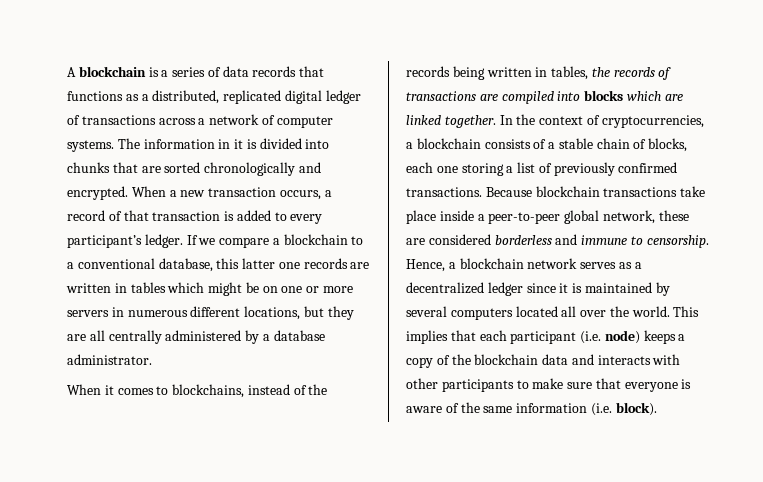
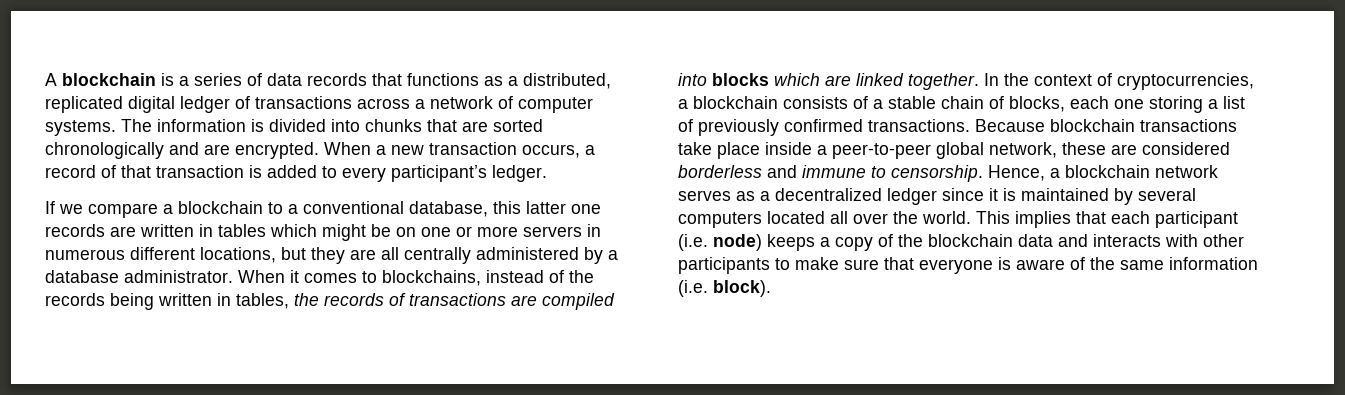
- The information in it is divided into chunks that are sorted chronologically and encrypted.
+ The information is divided into chunks that are sorted chronologically and are encrypted.
- When a new transaction occurs, a record of that transaction is added to every participant’s ledger. If we compare a blockchain to a conventional database, this latter one records are written in tables which might be on one or more servers in numerous different locations, but they are all centrally administered by a database administrator.
- When it comes to blockchains, instead of the records being written in tables, the records of transactions are compiled into blocks which are linked together.
+ When a new transaction occurs, a record of that transaction is added to every participant’s ledger.
+ If we compare a blockchain to a conventional database, this latter one records are written in tables which might be on one or more servers in numerous different locations, but they are all centrally administered by a database administrator. When it comes to blockchains, instead of the records being written in tables, the records of transactions are compiled into blocks which are linked together.

